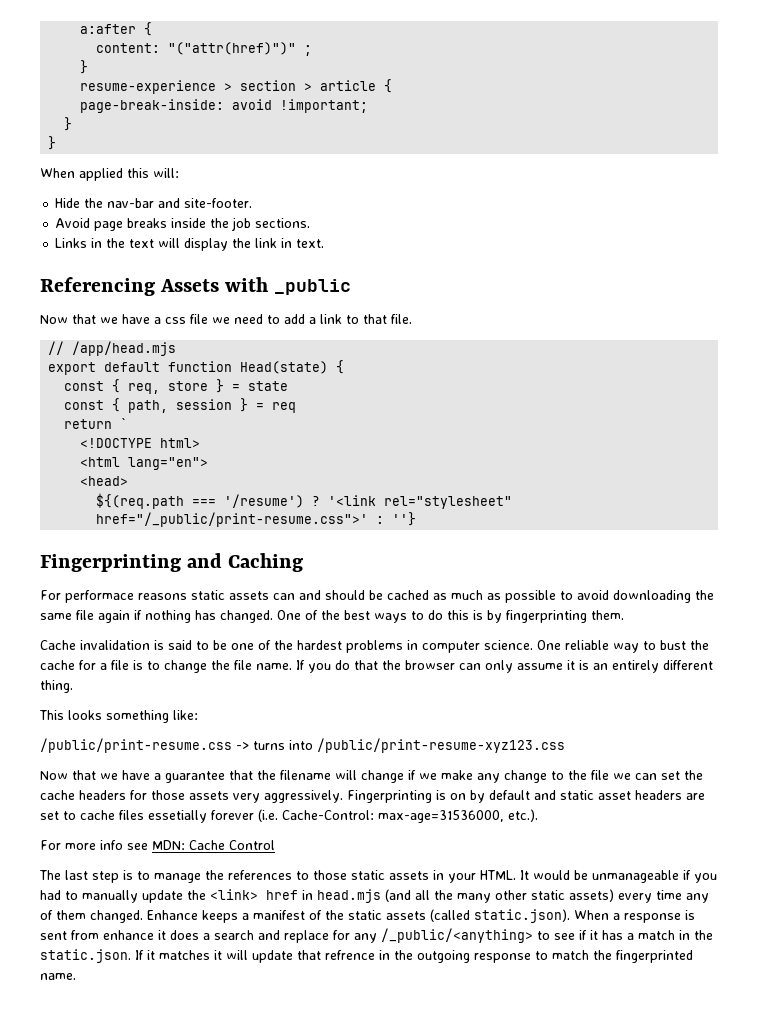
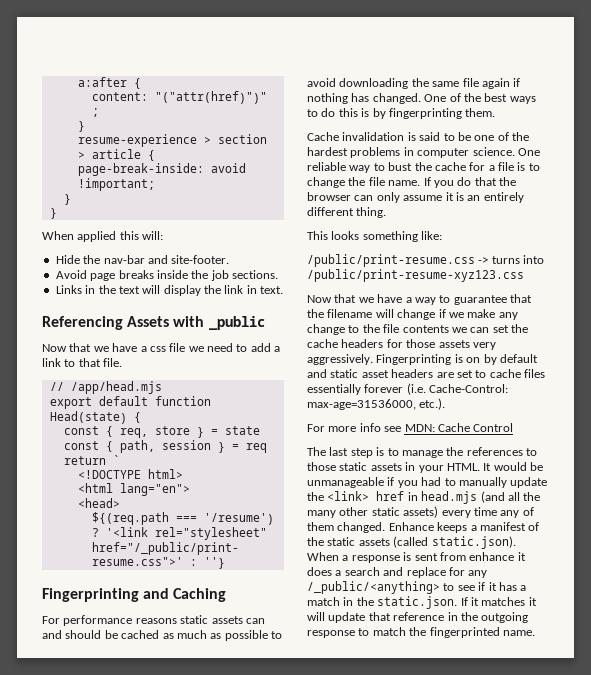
- For performace reasons static assets can and should be cached as much as possible to avoid downloading the same file again if nothing has changed.
+ For performance reasons static assets can and should be cached as much as possible to avoid downloading the same file again if nothing has changed.
- Now that we have a guarantee that the filename will change if we make any change to the file we can set the cache headers for those assets very aggressively.
+ Now that we have a way to guarantee that the filename will change if we make any change to the file contents we can set the cache headers for those assets very aggressively.
- Fingerprinting is on by default and static asset headers are set to cache files essetially forever (i.e. Cache-Control: max-age=31536000, etc.).
+ Fingerprinting is on by default and static asset headers are set to cache files essentially forever (i.e. Cache-Control: max-age=31536000, etc.).
- Enhance keeps a manifest of the static assets (called static.json). When a response is sent from enhance it does a search and replace for any /_public/<anything> to see if it has a match in the static.json. If it matches it will update that refrence in the outgoing response to match the fingerprinted name.
+ Enhance keeps a manifest of the static assets (called static.json). When a response is sent from enhance it does a search and replace for any /_public/<anything> to see if it has a match in the static.json. If it matches it will update that reference in the outgoing response to match the fingerprinted name.

